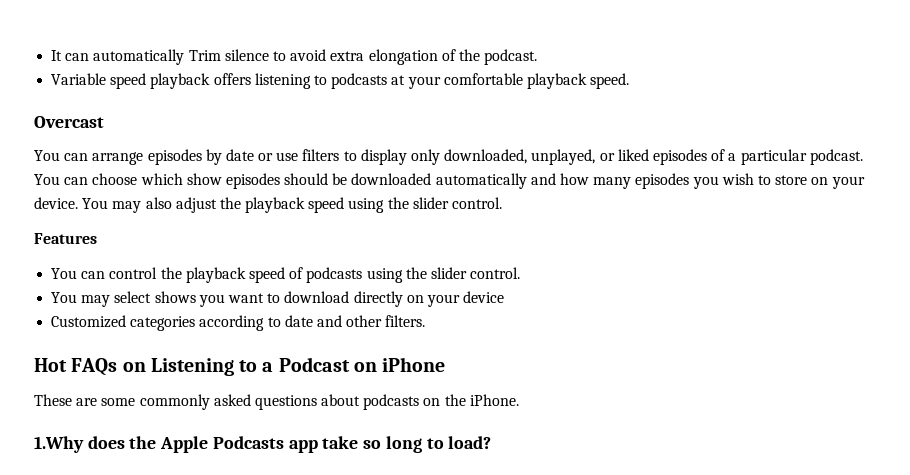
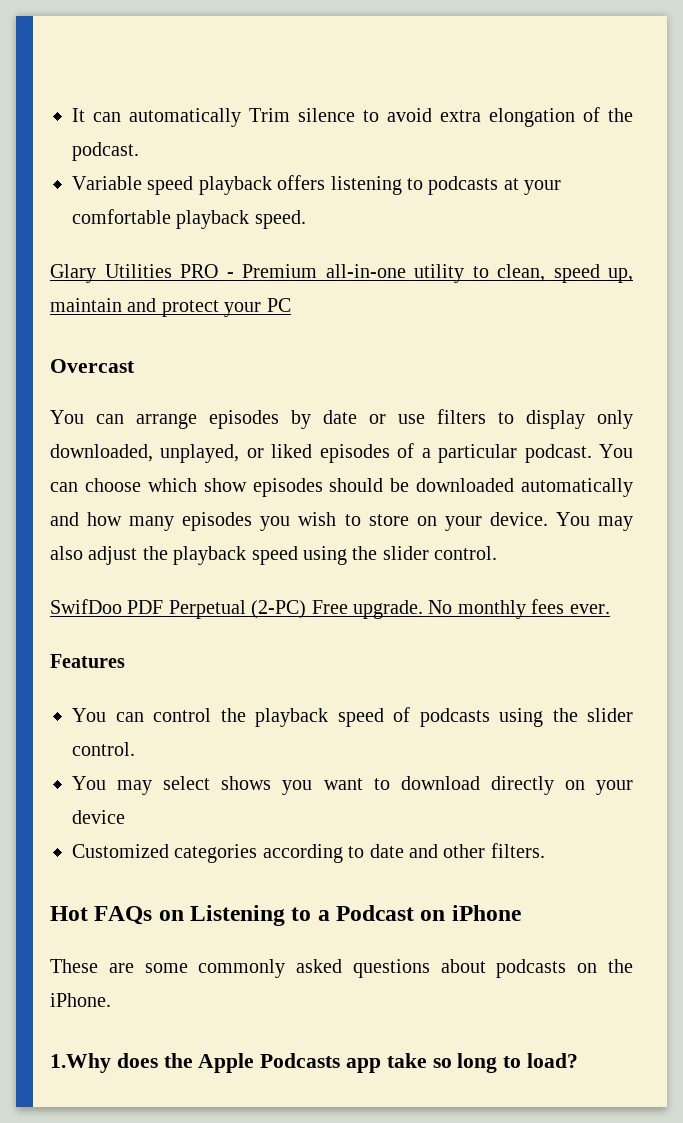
+ Glary Utilities PRO - Premium all-in-one utility to clean, speed up, maintain and protect your PC
+ SwifDoo PDF Perpetual (2-PC) Free upgrade. No monthly fees ever.

